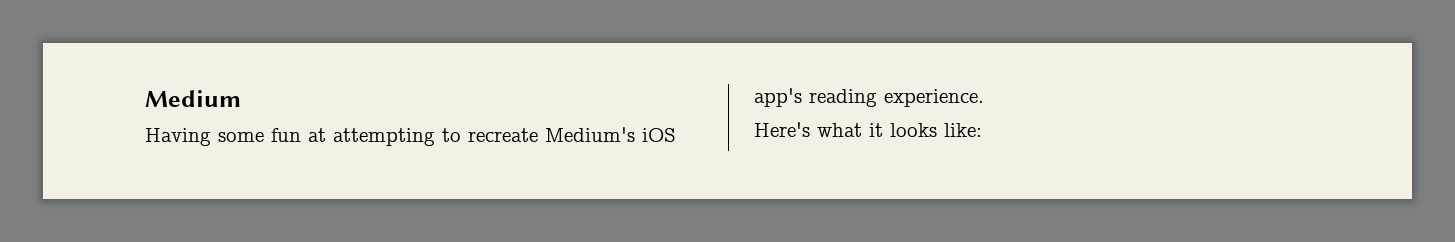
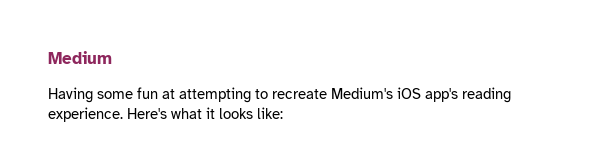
- Having some fun at attempting to recreate Medium's iOS app's reading experience.
- Here's what it looks like:
+ Having some fun at attempting to recreate Medium's iOS app's reading experience. Here's what it looks like:

